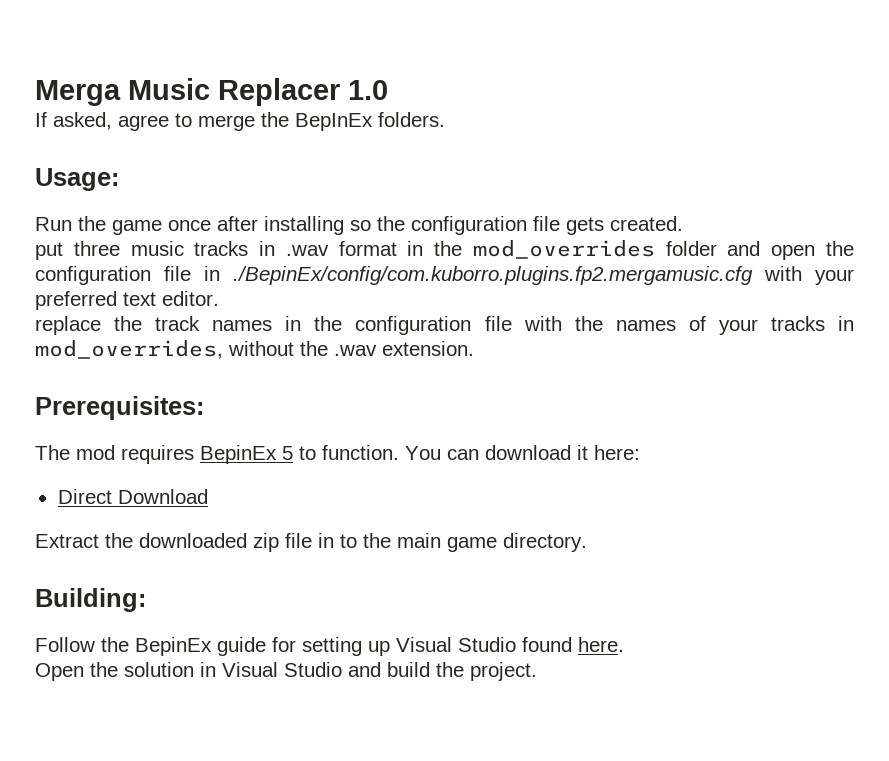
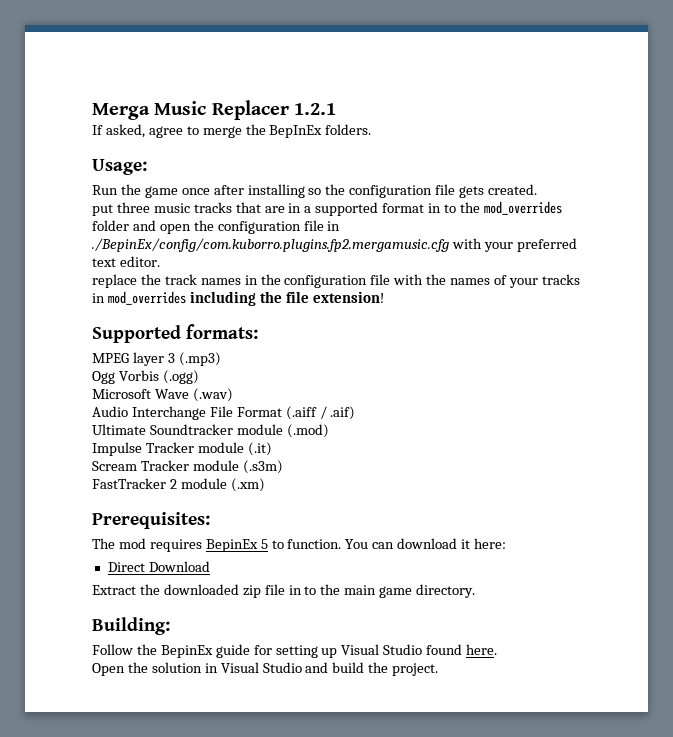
- Merga Music Replacer 1.0
+ Merga Music Replacer 1.2.1
- put three music tracks in .wav format in the mod_overrides folder and open the configuration file in ./BepinEx/config/com.kuborro.plugins.fp2.mergamusic.cfg with your preferred text editor.
+ put three music tracks that are in a supported format in to the mod_overrides folder and open the configuration file in ./BepinEx/config/com.kuborro.plugins.fp2.mergamusic.cfg with your preferred text editor.
- replace the track names in the configuration file with the names of your tracks in mod_overrides, without the .wav extension.
+ replace the track names in the configuration file with the names of your tracks in mod_overrides including the file extension!
+ Supported formats:
+ MPEG layer 3 (.mp3)
+ Ogg Vorbis (.ogg)
+ Microsoft Wave (.wav)
+ Audio Interchange File Format (.aiff / .aif)
+ Ultimate Soundtracker module (.mod)
+ Impulse Tracker module (.it)
+ Scream Tracker module (.s3m)
+ FastTracker 2 module (.xm)

